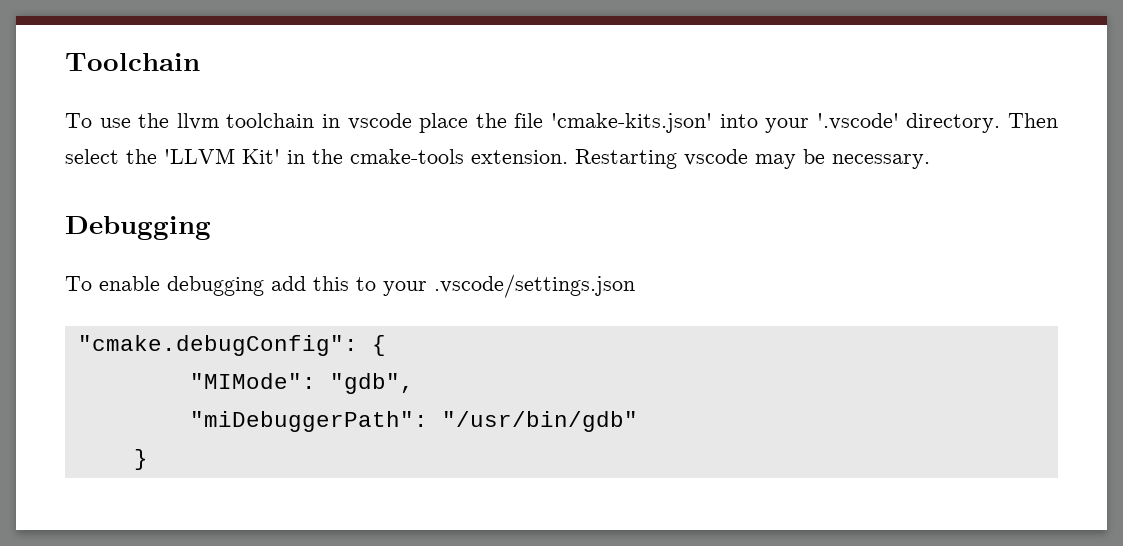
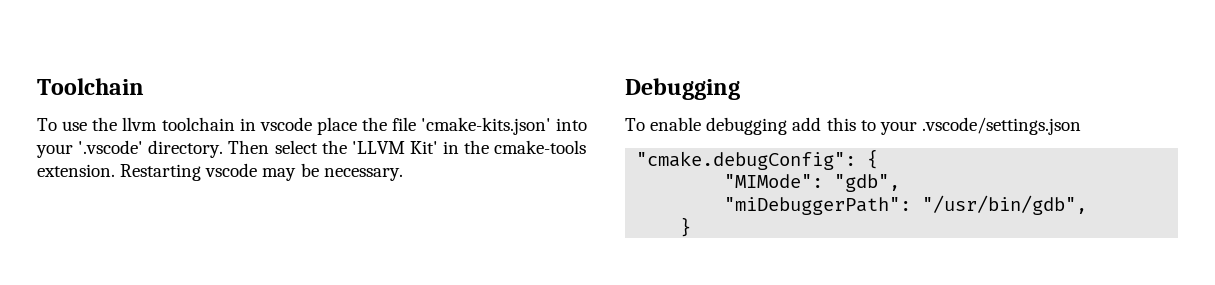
- "miDebuggerPath": "/usr/bin/gdb"
+ "miDebuggerPath": "/usr/bin/gdb",

